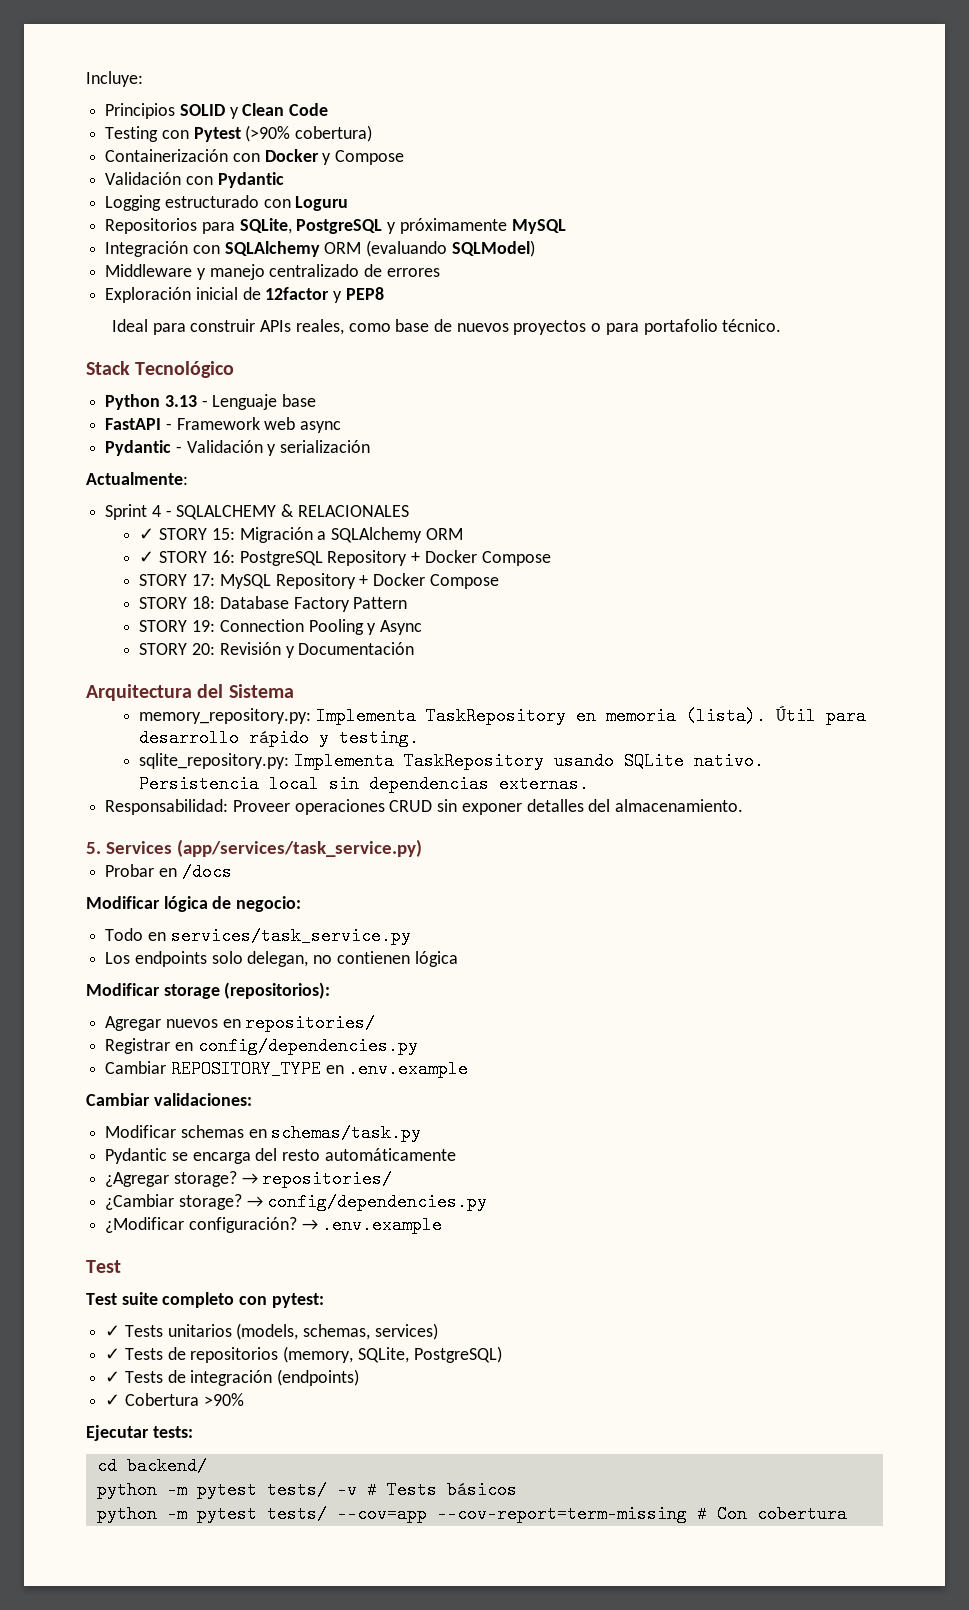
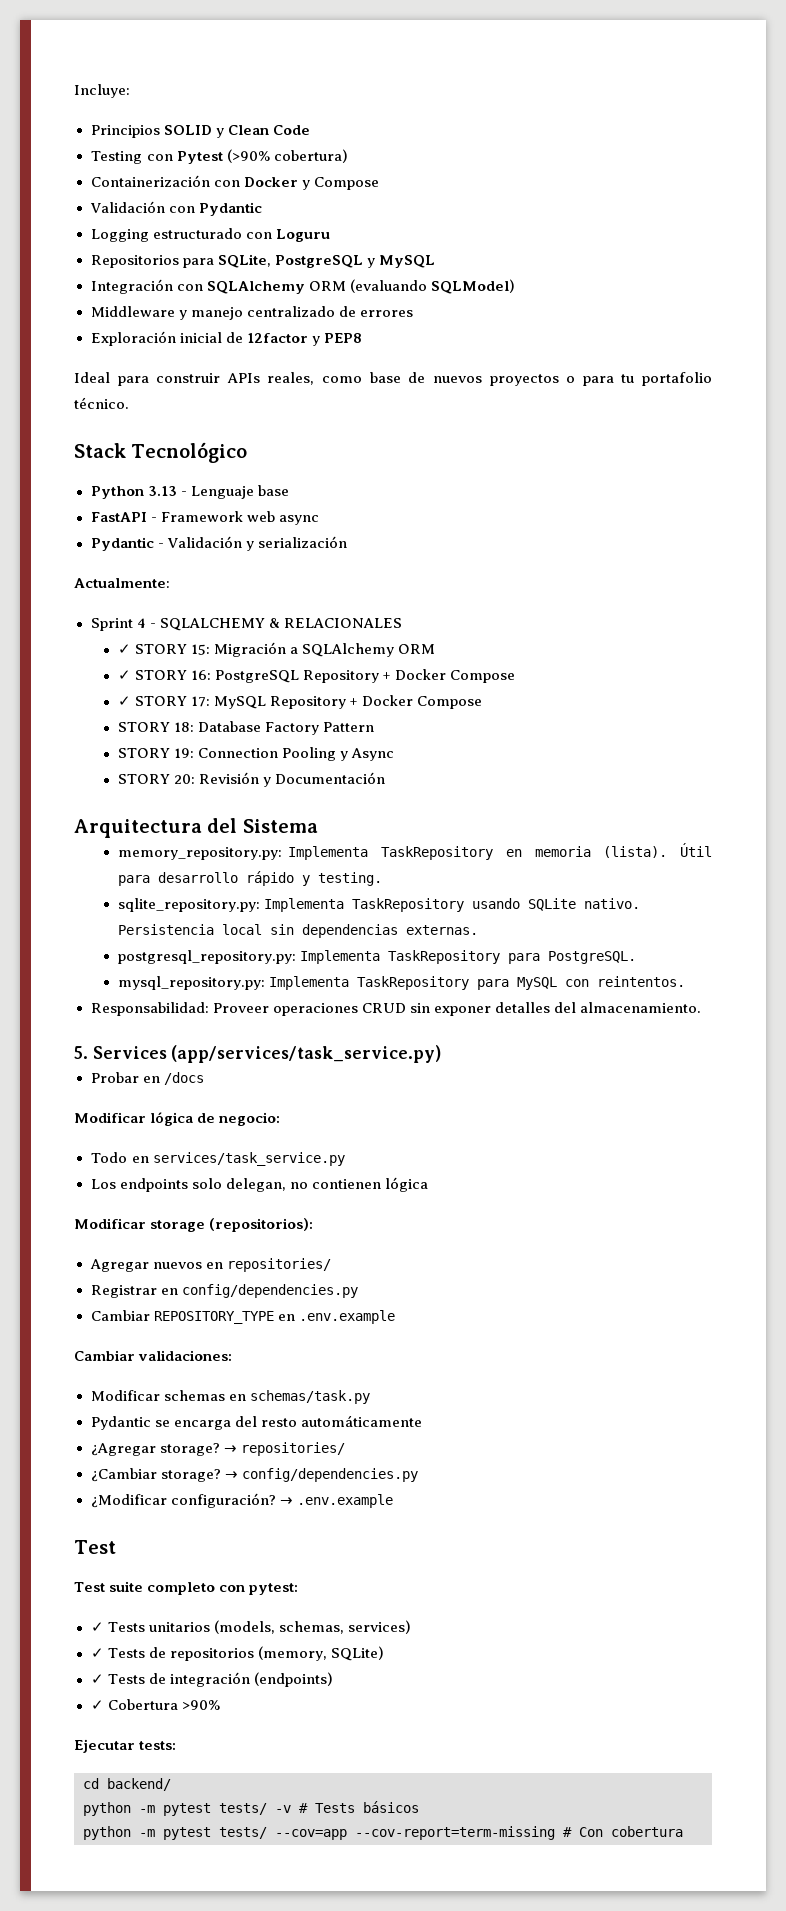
- Repositorios para SQLite, PostgreSQL y próximamente MySQL
+ Repositorios para SQLite, PostgreSQL y MySQL
- Ideal para construir APIs reales, como base de nuevos proyectos o para portafolio técnico.
+ Ideal para construir APIs reales, como base de nuevos proyectos o para tu portafolio técnico.
- STORY 17: MySQL Repository + Docker Compose
+ ✓ STORY 17: MySQL Repository + Docker Compose
+ postgresql_repository.py: Implementa TaskRepository para PostgreSQL.
+ mysql_repository.py: Implementa TaskRepository para MySQL con reintentos.
- ✓ Tests de repositorios (memory, SQLite, PostgreSQL)
+ ✓ Tests de repositorios (memory, SQLite)

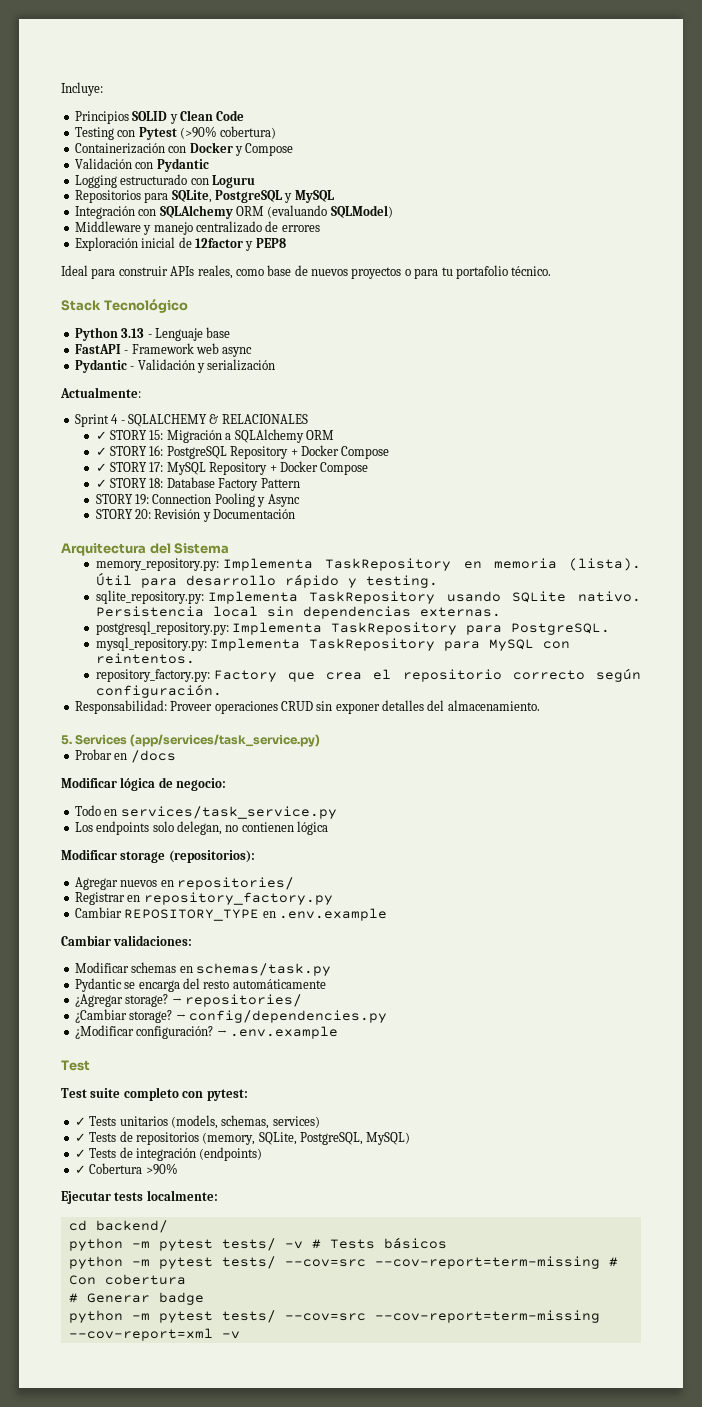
- STORY 18: Database Factory Pattern
+ ✓ STORY 18: Database Factory Pattern
+ repository_factory.py: Factory que crea el repositorio correcto según configuración.
- Registrar en config/dependencies.py
+ Registrar en repository_factory.py
- ✓ Tests de repositorios (memory, SQLite)
+ ✓ Tests de repositorios (memory, SQLite, PostgreSQL, MySQL)
- Ejecutar tests:
+ Ejecutar tests localmente:
- python -m pytest tests/ --cov=app --cov-report=term-missing # Con cobertura
+ python -m pytest tests/ --cov=src --cov-report=term-missing # Con cobertura
+ # Generar badge
+ python -m pytest tests/ --cov=src --cov-report=term-missing --cov-report=xml -v

